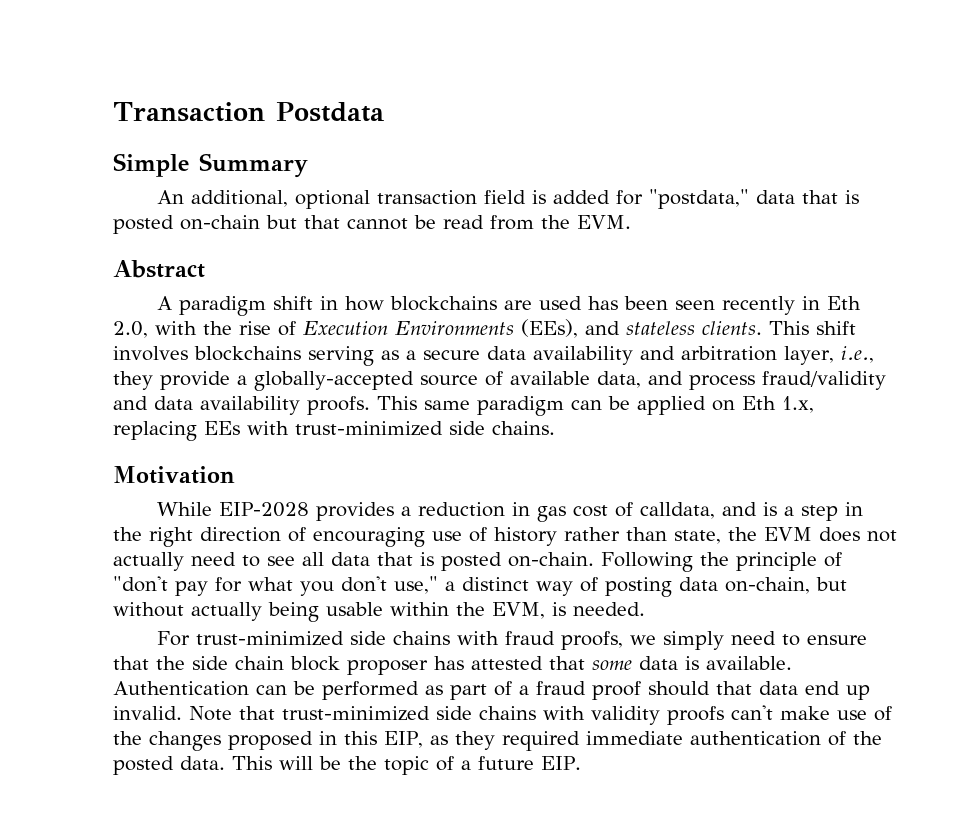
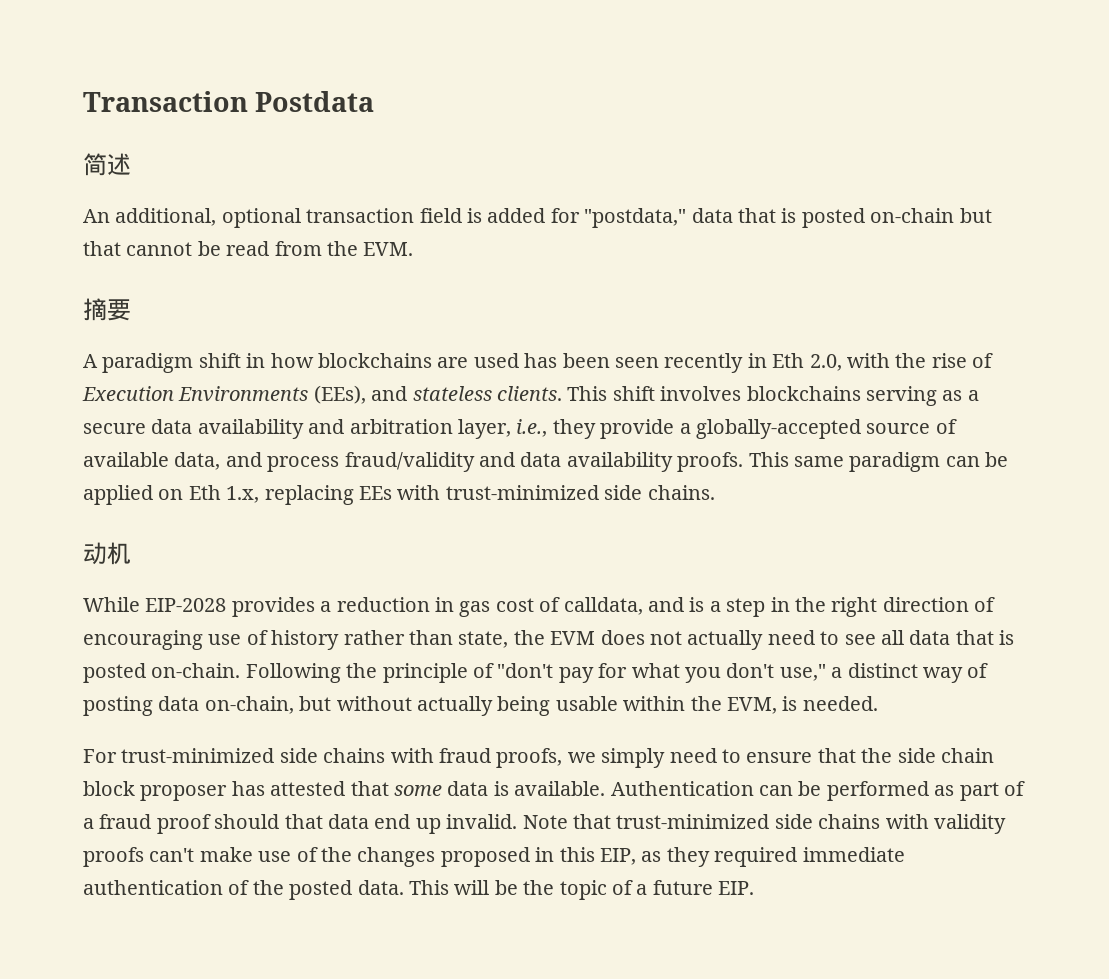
- Simple Summary
+ 简述
- Abstract
+ 摘要
- Motivation
+ 动机

